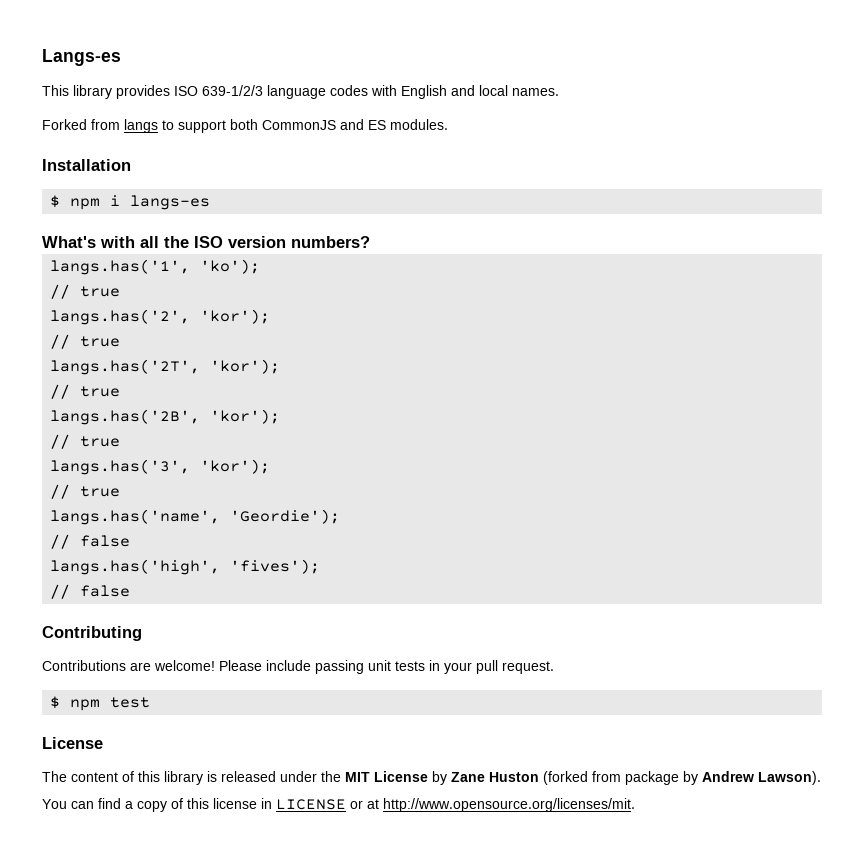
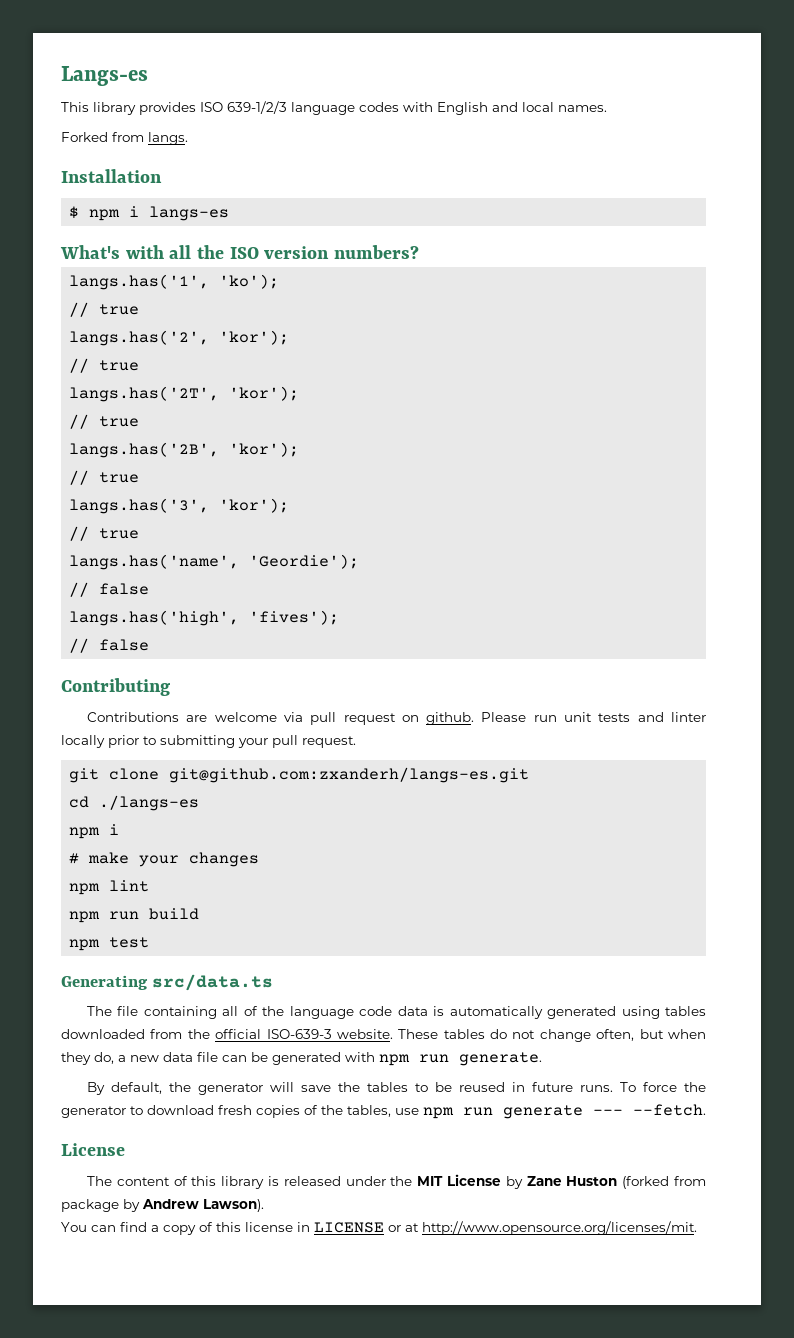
- Forked from langs to support both CommonJS and ES modules.
+ Forked from langs.
- Contributions are welcome! Please include passing unit tests in your pull request.
- $ npm test
+ Contributions are welcome via pull request on github. Please run unit tests and linter locally prior to submitting your pull request.
+ git clone git@github.com:zxanderh/langs-es.git
+ cd ./langs-es
+ npm i
+ # make your changes
+ npm lint
+ npm run build
+ npm test
+ Generating src/data.ts
+ The file containing all of the language code data is automatically generated using tables downloaded from the official ISO-639-3 website. These tables do not change often, but when they do, a new data file can be generated with npm run generate.
+ By default, the generator will save the tables to be reused in future runs. To force the generator to download fresh copies of the tables, use npm run generate --- --fetch.

